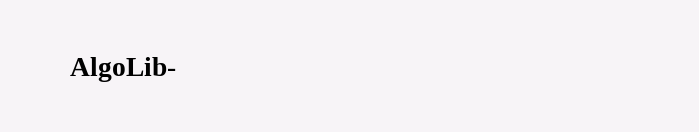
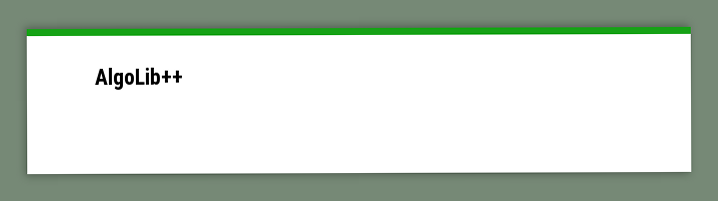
- AlgoLib-
+ AlgoLib++

